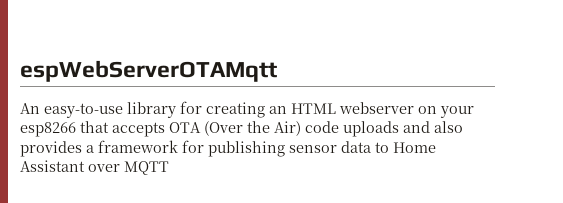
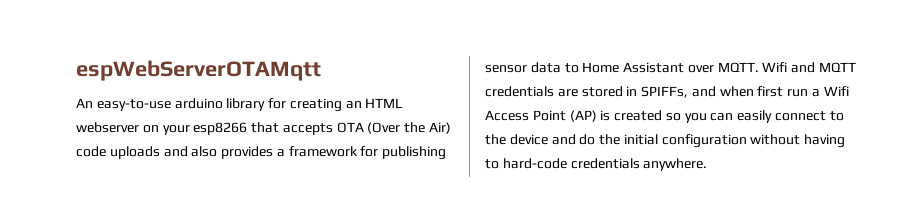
- An easy-to-use library for creating an HTML webserver on your esp8266 that accepts OTA (Over the Air) code uploads and also provides a framework for publishing sensor data to Home Assistant over MQTT
+ An easy-to-use arduino library for creating an HTML webserver on your esp8266 that accepts OTA (Over the Air) code uploads and also provides a framework for publishing sensor data to Home Assistant over MQTT. Wifi and MQTT credentials are stored in SPIFFs, and when first run a Wifi Access Point (AP) is created so you can easily connect to the device and do the initial configuration without having to hard-code credentials anywhere.

